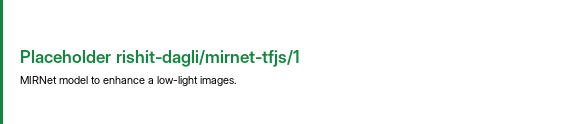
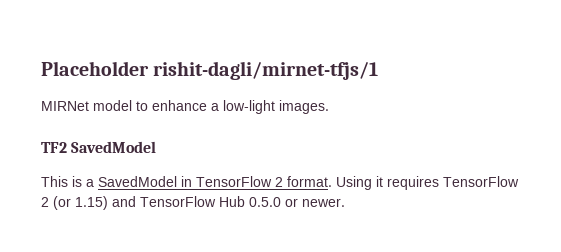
+ TF2 SavedModel
+ This is a SavedModel in TensorFlow 2 format. Using it requires TensorFlow 2 (or 1.15) and TensorFlow Hub 0.5.0 or newer.

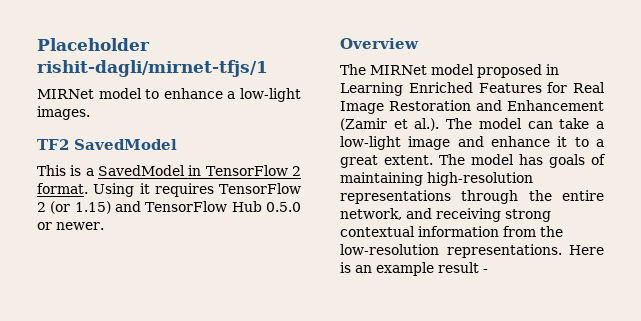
+ Overview
+ The MIRNet model proposed in Learning Enriched Features for Real Image Restoration and Enhancement (Zamir et al.). The model can take a low-light image and enhance it to a great extent. The model has goals of maintaining high-resolution representations through the entire network, and receiving strong contextual information from the low-resolution representations. Here is an example result -

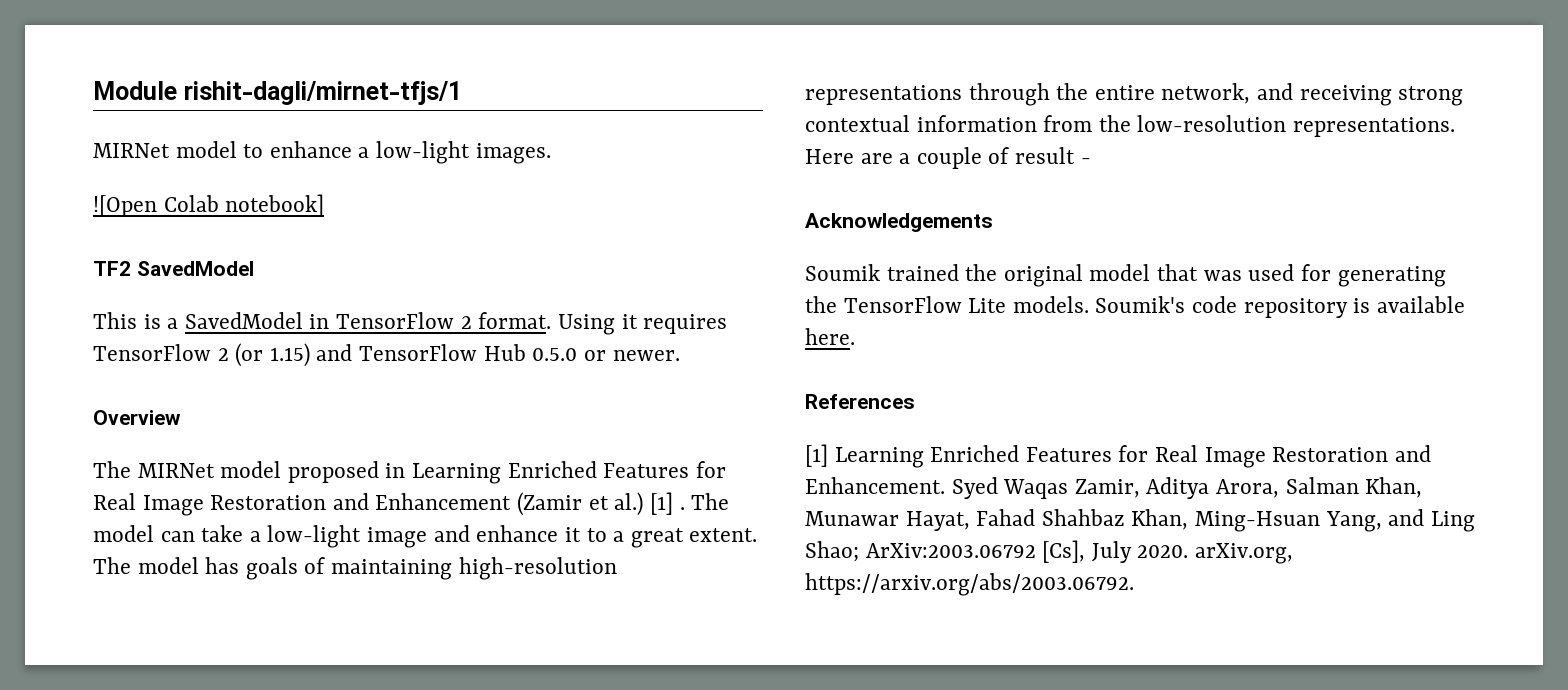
- Placeholder rishit-dagli/mirnet-tfjs/1
+ Module rishit-dagli/mirnet-tfjs/1
+ ![Open Colab notebook]
- The MIRNet model proposed in Learning Enriched Features for Real Image Restoration and Enhancement (Zamir et al.). The model can take a low-light image and enhance it to a great extent.
+ The MIRNet model proposed in Learning Enriched Features for Real Image Restoration and Enhancement (Zamir et al.) [1] . The model can take a low-light image and enhance it to a great extent.
- Here is an example result -
+ Here are a couple of result -
+ Acknowledgements
+ Soumik trained the original model that was used for generating the TensorFlow Lite models. Soumik's code repository is available here.
+ References
+ [1] Learning Enriched Features for Real Image Restoration and Enhancement. Syed Waqas Zamir, Aditya Arora, Salman Khan, Munawar Hayat, Fahad Shahbaz Khan, Ming-Hsuan Yang, and Ling Shao; ArXiv:2003.06792 [Cs], July 2020. arXiv.org, https://arxiv.org/abs/2003.06792.

